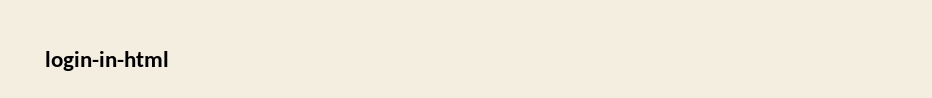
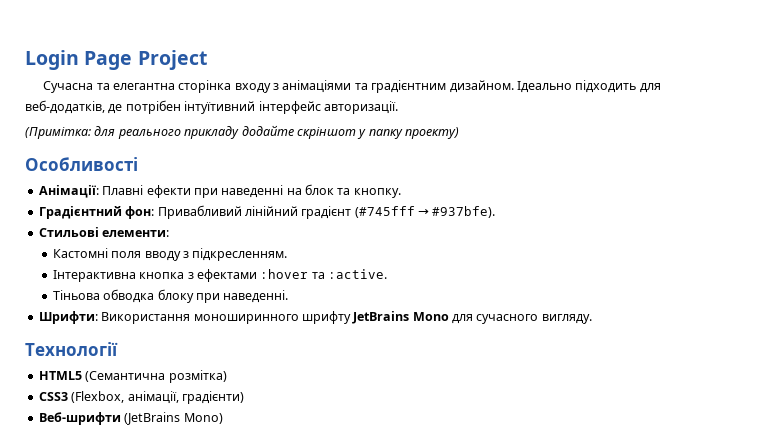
- login-in-html
+ Login Page Project
+ Сучасна та елегантна сторінка входу з анімаціями та градієнтним дизайном. Ідеально підходить для веб-додатків, де потрібен інтуїтивний інтерфейс авторизації.
+ (Примітка: для реального прикладу додайте скріншот у папку проекту)
+ Особливості
+ Анімації: Плавні ефекти при наведенні на блок та кнопку.
+ Градієнтний фон: Привабливий лінійний градієнт (#745fff → #937bfe).
+ Стильові елементи:
+ Кастомні поля вводу з підкресленням.
+ Інтерактивна кнопка з ефектами :hover та :active.
+ Тіньова обводка блоку при наведенні.
+ Шрифти: Використання моноширинного шрифту JetBrains Mono для сучасного вигляду.
+ Технології
+ HTML5 (Семантична розмітка)
+ CSS3 (Flexbox, анімації, градієнти)
+ Веб-шрифти (JetBrains Mono)

